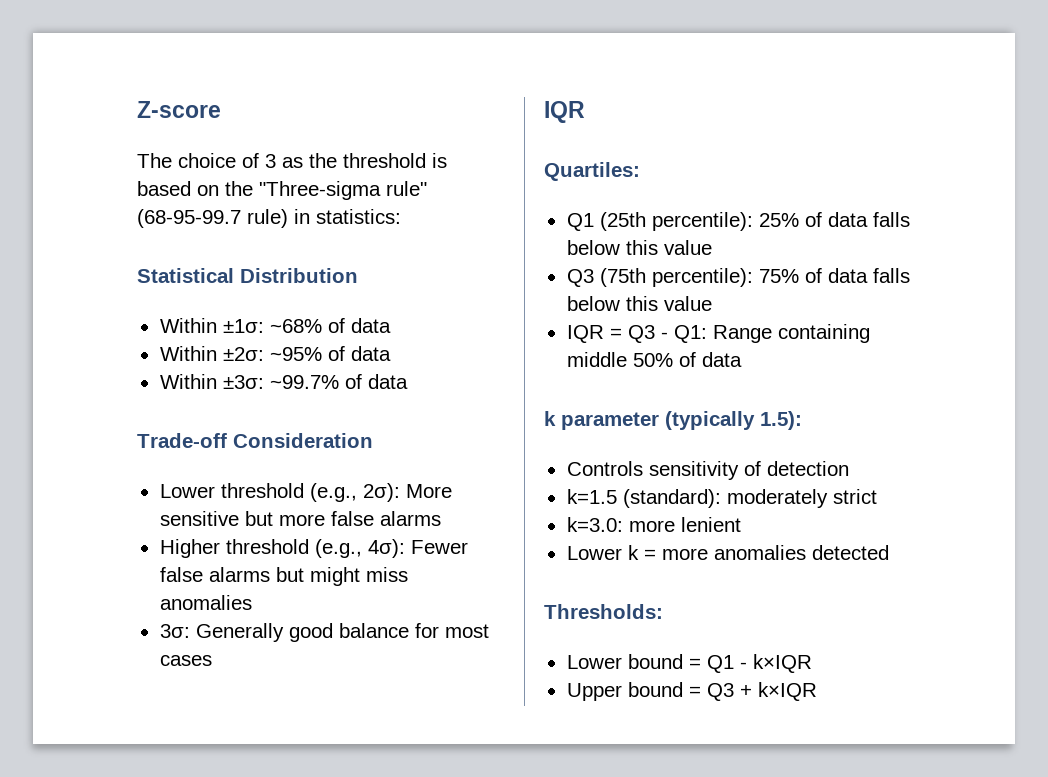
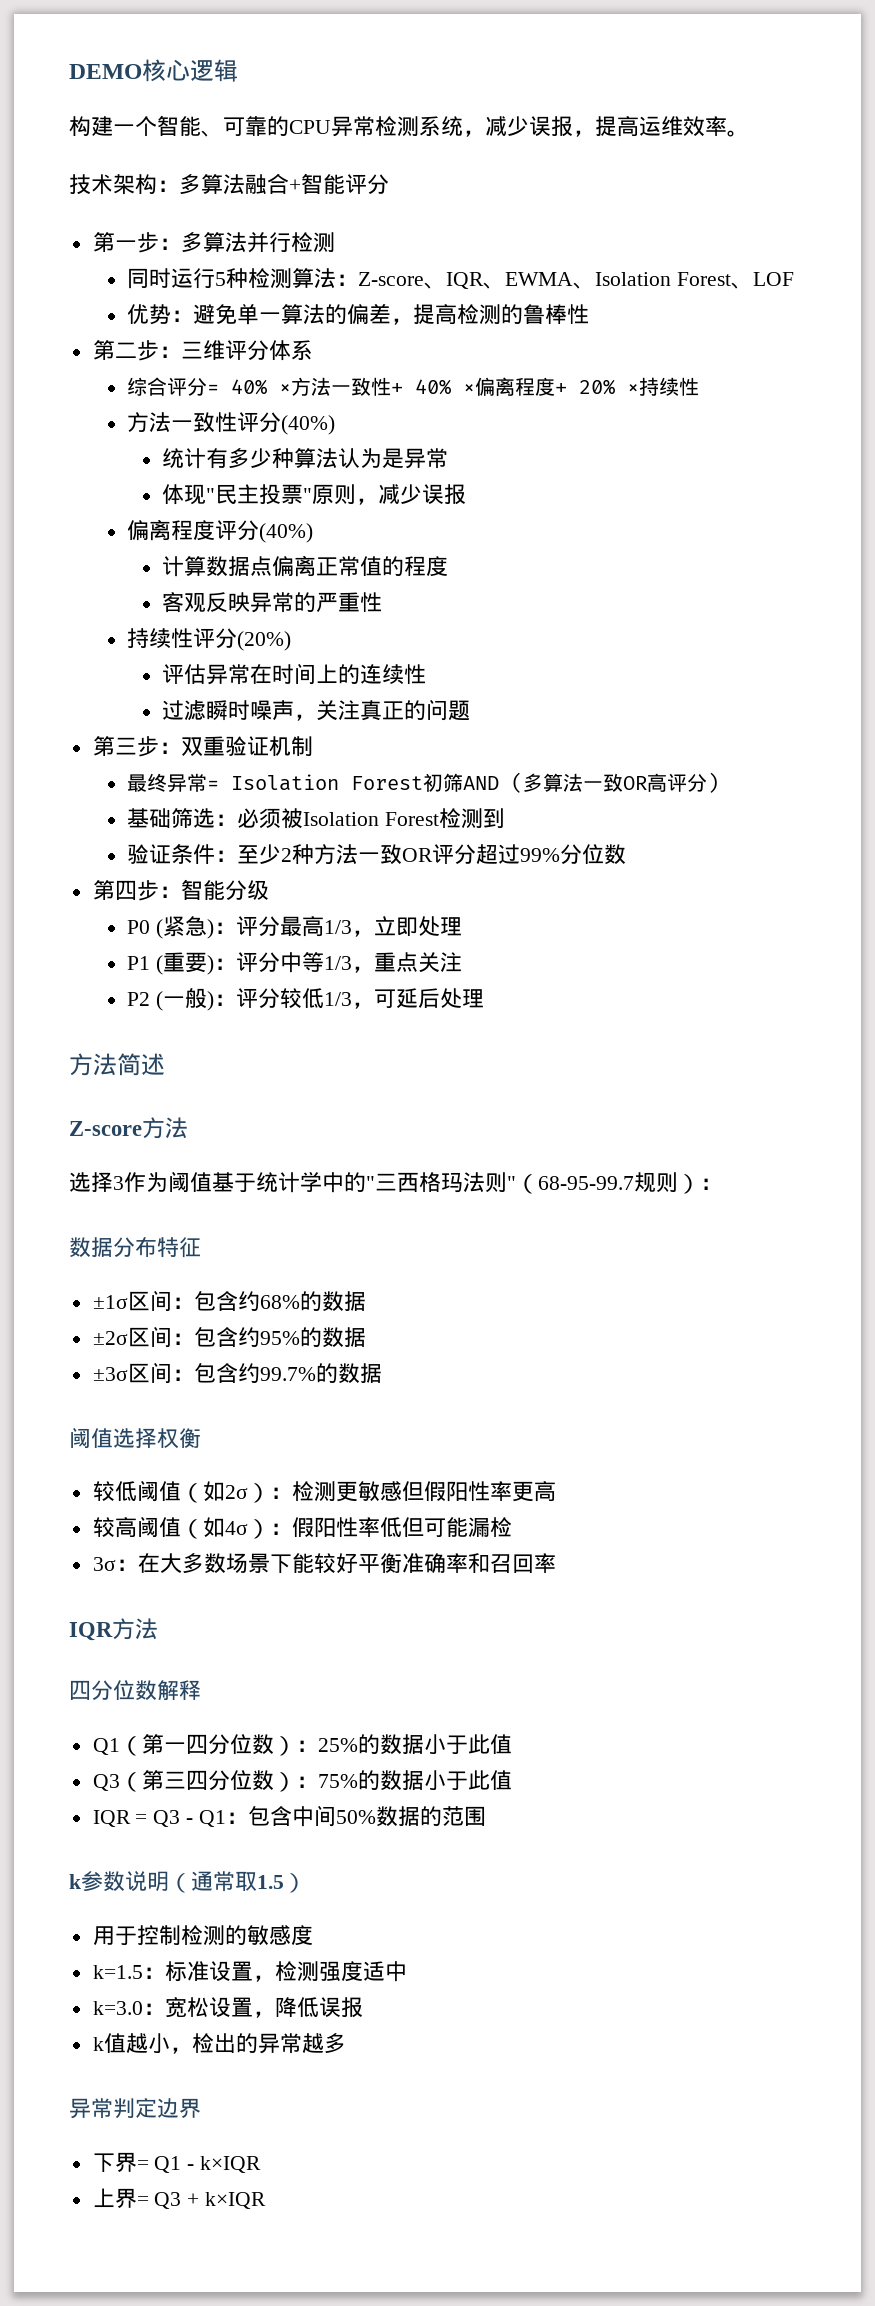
- Z-score
- The choice of 3 as the threshold is based on the "Three-sigma rule" (68-95-99.7 rule) in statistics:
- Statistical Distribution
- Within ±1σ: ~68% of data
- Within ±2σ: ~95% of data
- Within ±3σ: ~99.7% of data
- Trade-off Consideration
- Lower threshold (e.g., 2σ): More sensitive but more false alarms
- Higher threshold (e.g., 4σ): Fewer false alarms but might miss anomalies
- 3σ: Generally good balance for most cases
- IQR
- Quartiles:
- Q1 (25th percentile): 25% of data falls below this value
- Q3 (75th percentile): 75% of data falls below this value
- IQR = Q3 - Q1: Range containing middle 50% of data
- k parameter (typically 1.5):
- Controls sensitivity of detection
- k=1.5 (standard): moderately strict
- k=3.0: more lenient
- Lower k = more anomalies detected
- Thresholds:
- Lower bound = Q1 - k×IQR
+ DEMO核心逻辑
+ 构建一个智能、可靠的CPU异常检测系统，减少误报，提高运维效率。
+ 技术架构：多算法融合+智能评分
+ 第一步：多算法并行检测
+ 同时运行5种检测算法：Z-score、IQR、EWMA、Isolation Forest、LOF
+ 优势：避免单一算法的偏差，提高检测的鲁棒性
+ 第二步：三维评分体系
+ 综合评分= 40% ×方法一致性+ 40% ×偏离程度+ 20% ×持续性
+ 方法一致性评分(40%)
+ 统计有多少种算法认为是异常
+ 体现"民主投票"原则，减少误报
+ 偏离程度评分(40%)
+ 计算数据点偏离正常值的程度
+ 客观反映异常的严重性
+ 持续性评分(20%)
+ 评估异常在时间上的连续性
+ 过滤瞬时噪声，关注真正的问题
+ 第三步：双重验证机制
+ 最终异常= Isolation Forest初筛AND (多算法一致OR高评分)
+ 基础筛选：必须被Isolation Forest检测到
+ 验证条件：至少2种方法一致OR评分超过99%分位数
+ 第四步：智能分级
+ P0 (紧急)：评分最高1/3，立即处理
+ P1 (重要)：评分中等1/3，重点关注
+ P2 (一般)：评分较低1/3，可延后处理
+ 方法简述
+ Z-score方法
+ 选择3作为阈值基于统计学中的"三西格玛法则"（68-95-99.7规则）：
+ 数据分布特征
+ ±1σ区间：包含约68%的数据
+ ±2σ区间：包含约95%的数据
+ ±3σ区间：包含约99.7%的数据
+ 阈值选择权衡
+ 较低阈值（如2σ）：检测更敏感但假阳性率更高
+ 较高阈值（如4σ）：假阳性率低但可能漏检
+ 3σ：在大多数场景下能较好平衡准确率和召回率
+ IQR方法
+ 四分位数解释
+ Q1（第一四分位数）：25%的数据小于此值
+ Q3（第三四分位数）：75%的数据小于此值
+ IQR = Q3 - Q1：包含中间50%数据的范围
+ k参数说明（通常取1.5）
+ 用于控制检测的敏感度
+ k=1.5：标准设置，检测强度适中
+ k=3.0：宽松设置，降低误报
+ k值越小，检出的异常越多
+ 异常判定边界
+ 下界= Q1 - k×IQR
- Upper bound = Q3 + k×IQR
+ 上界= Q3 + k×IQR

